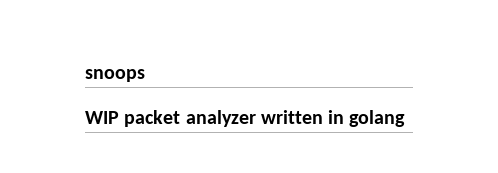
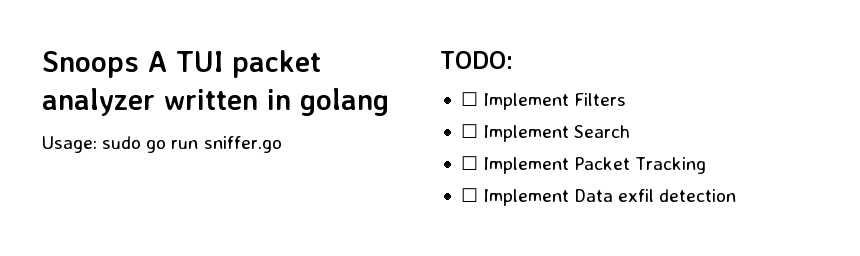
- snoops
- WIP packet analyzer written in golang
+ Snoops A TUI packet analyzer written in golang
+ Usage: sudo go run sniffer.go
+ TODO:
+ ☐ Implement Filters
+ ☐ Implement Search
+ ☐ Implement Packet Tracking
+ ☐ Implement Data exfil detection

